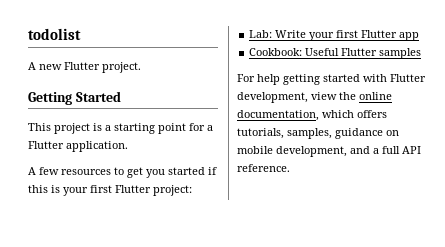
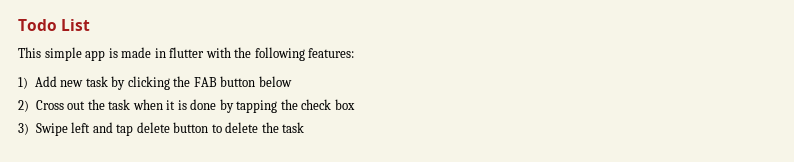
- todolist
- A new Flutter project.
- Getting Started
- This project is a starting point for a Flutter application.
- A few resources to get you started if this is your first Flutter project:
- Lab: Write your first Flutter app
- Cookbook: Useful Flutter samples
- For help getting started with Flutter development, view the online documentation, which offers tutorials, samples, guidance on mobile development, and a full API reference.
+ Todo List
+ This simple app is made in flutter with the following features:
+ 1) Add new task by clicking the FAB button below
+ 2) Cross out the task when it is done by tapping the check box
+ 3) Swipe left and tap delete button to delete the task

